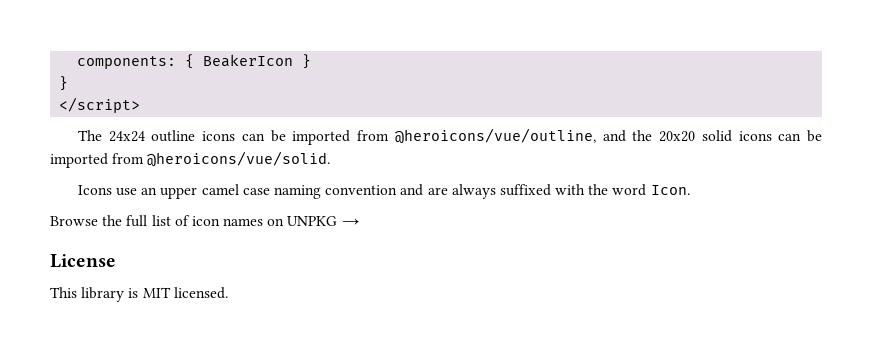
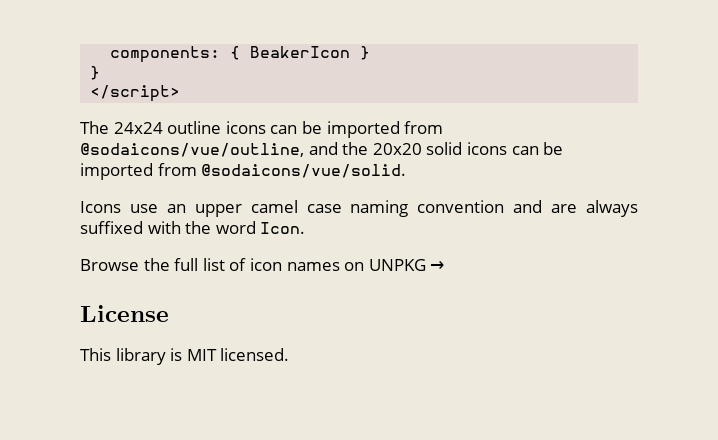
- The 24x24 outline icons can be imported from @heroicons/vue/outline, and the 20x20 solid icons can be imported from @heroicons/vue/solid.
+ The 24x24 outline icons can be imported from @sodaicons/vue/outline, and the 20x20 solid icons can be imported from @sodaicons/vue/solid.

